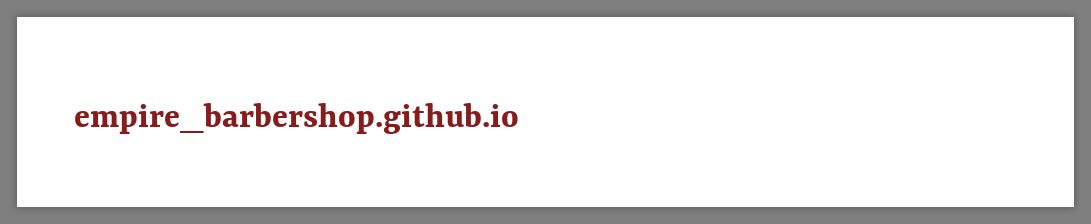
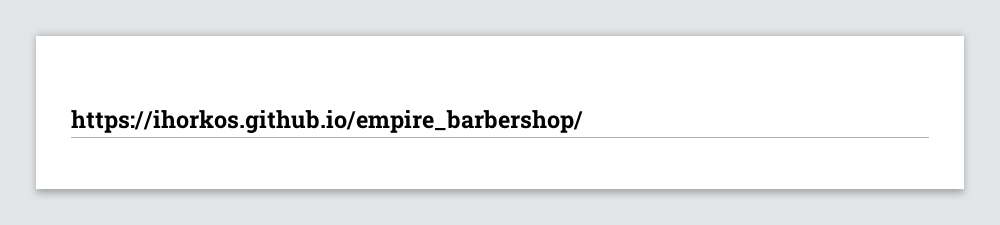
- empire_barbershop.github.io
+ https://ihorkos.github.io/empire_barbershop/

